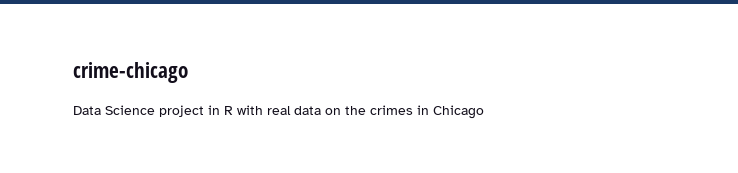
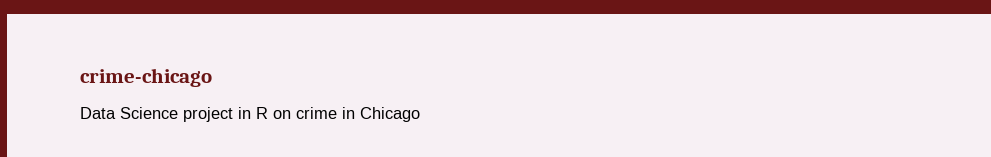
- Data Science project in R with real data on the crimes in Chicago
+ Data Science project in R on crime in Chicago

